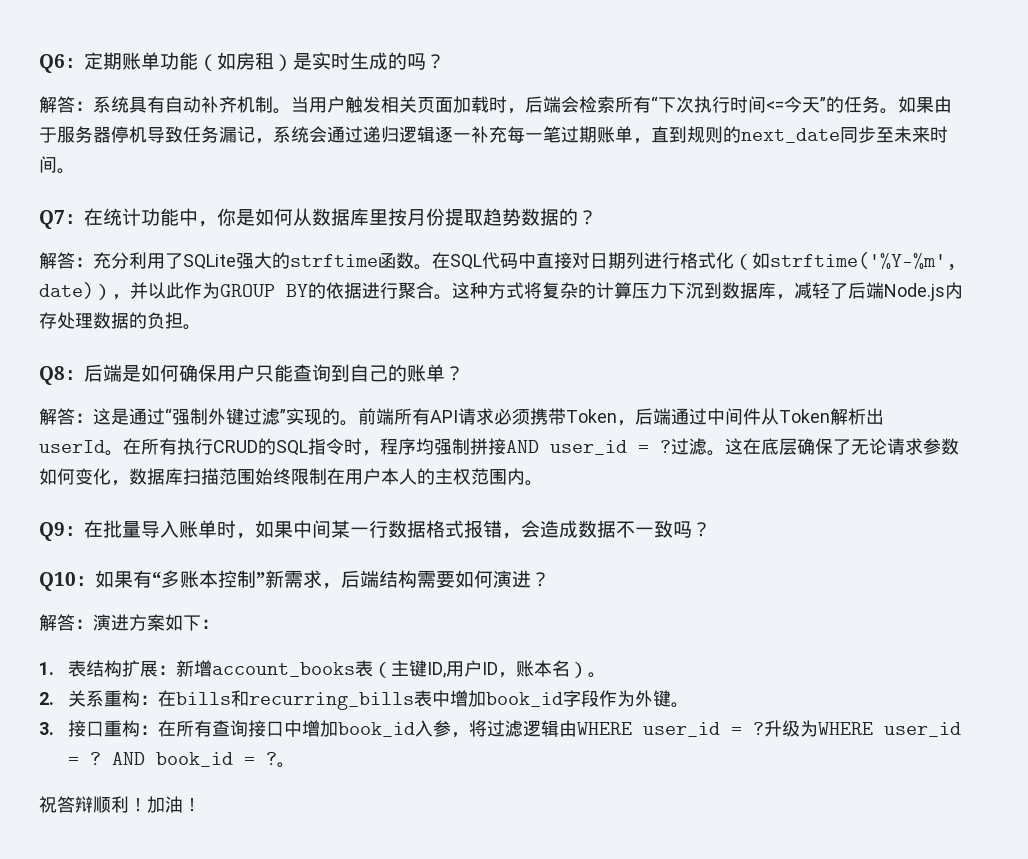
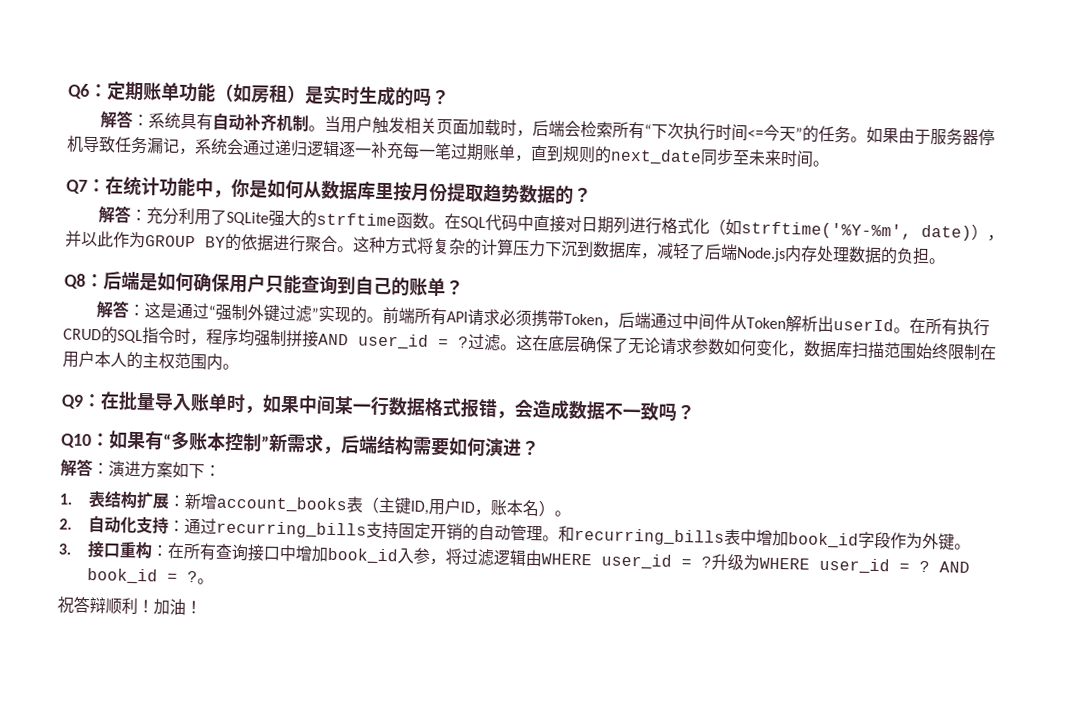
- 2.关系重构：在bills和recurring_bills表中增加book_id字段作为外键。
+ 2.自动化支持：通过recurring_bills支持固定开销的自动管理。和recurring_bills表中增加book_id字段作为外键。

